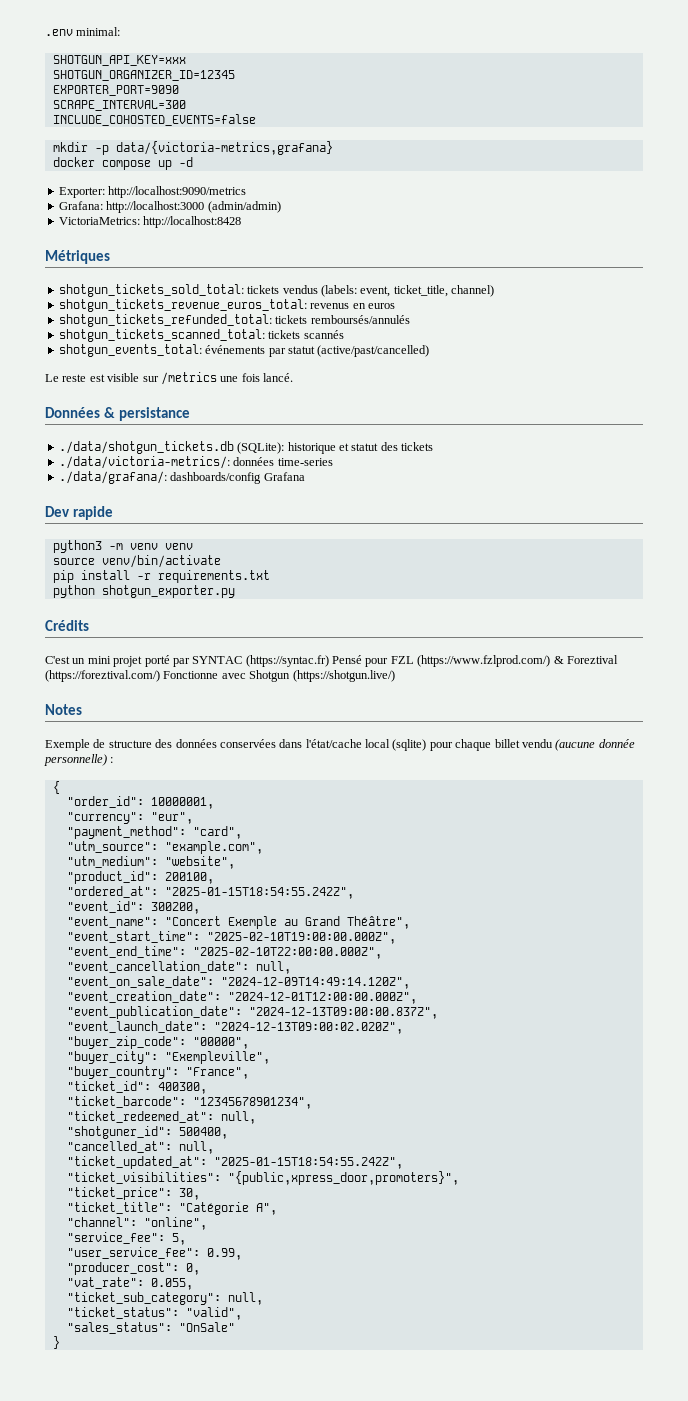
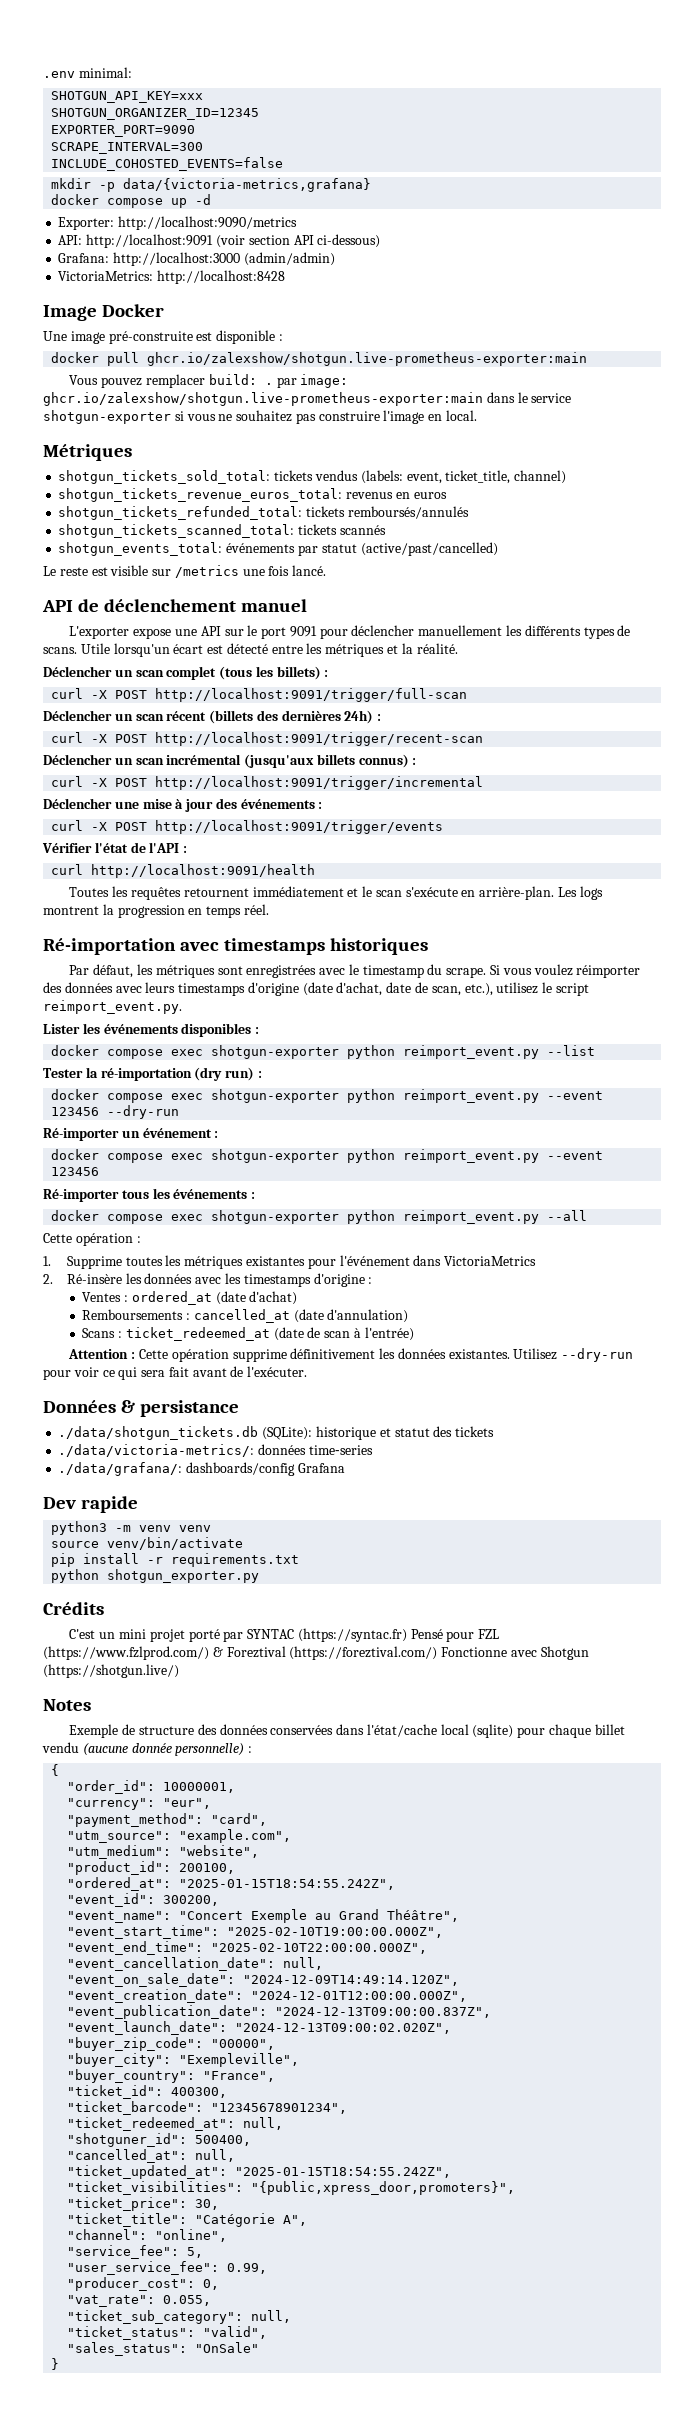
+ API: http://localhost:9091 (voir section API ci-dessous)
+ Image Docker
+ Une image pré-construite est disponible :
+ docker pull ghcr.io/zalexshow/shotgun.live-prometheus-exporter:main
+ Vous pouvez remplacer build: . par image: ghcr.io/zalexshow/shotgun.live-prometheus-exporter:main dans le service shotgun-exporter si vous ne souhaitez pas construire l'image en local.
+ API de déclenchement manuel
+ L'exporter expose une API sur le port 9091 pour déclencher manuellement les différents types de scans. Utile lorsqu'un écart est détecté entre les métriques et la réalité.
+ Déclencher un scan complet (tous les billets) :
+ curl -X POST http://localhost:9091/trigger/full-scan
+ Déclencher un scan récent (billets des dernières 24h) :
+ curl -X POST http://localhost:9091/trigger/recent-scan
+ Déclencher un scan incrémental (jusqu'aux billets connus) :
+ curl -X POST http://localhost:9091/trigger/incremental
+ Déclencher une mise à jour des événements :
+ curl -X POST http://localhost:9091/trigger/events
+ Vérifier l'état de l'API :
+ curl http://localhost:9091/health
+ Toutes les requêtes retournent immédiatement et le scan s'exécute en arrière-plan. Les logs montrent la progression en temps réel.
+ Ré-importation avec timestamps historiques
+ Par défaut, les métriques sont enregistrées avec le timestamp du scrape. Si vous voulez réimporter des données avec leurs timestamps d'origine (date d'achat, date de scan, etc.), utilisez le script reimport_event.py.
+ Lister les événements disponibles :
+ docker compose exec shotgun-exporter python reimport_event.py --list
+ Tester la ré-importation (dry run) :
+ docker compose exec shotgun-exporter python reimport_event.py --event 123456 --dry-run
+ Ré-importer un événement :
+ docker compose exec shotgun-exporter python reimport_event.py --event 123456
+ Ré-importer tous les événements :
+ docker compose exec shotgun-exporter python reimport_event.py --all
+ Cette opération :
+ 1. Supprime toutes les métriques existantes pour l'événement dans VictoriaMetrics
+ 2. Ré-insère les données avec les timestamps d'origine :
+ Ventes : ordered_at (date d'achat)
+ Remboursements : cancelled_at (date d'annulation)
+ Scans : ticket_redeemed_at (date de scan à l'entrée)
+ Attention : Cette opération supprime définitivement les données existantes. Utilisez --dry-run pour voir ce qui sera fait avant de l'exécuter.

